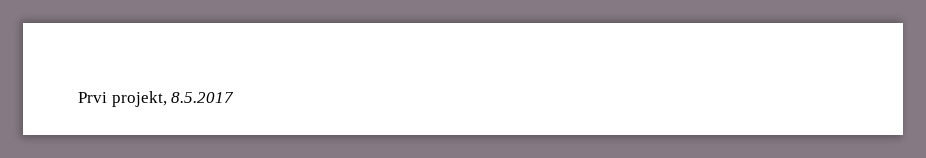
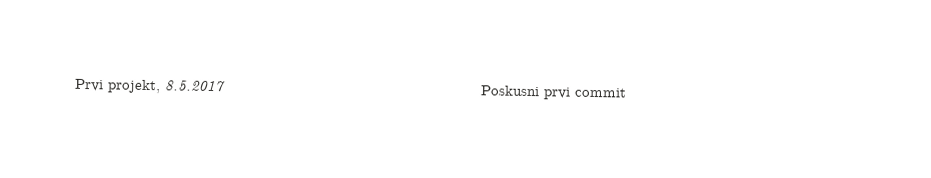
+ Poskusni prvi commit

